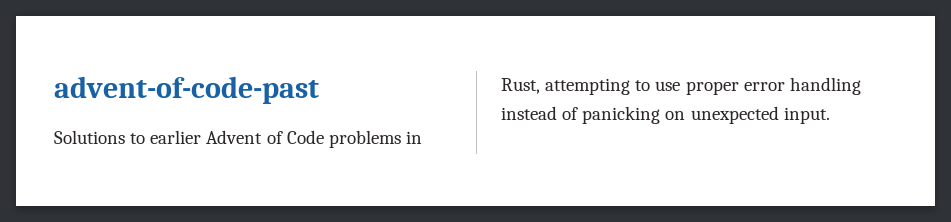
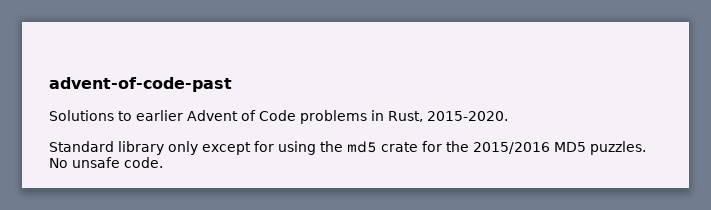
- Solutions to earlier Advent of Code problems in Rust, attempting to use proper error handling instead of panicking on unexpected input.
+ Solutions to earlier Advent of Code problems in Rust, 2015-2020.
+ Standard library only except for using the md5 crate for the 2015/2016 MD5 puzzles. No unsafe code.

